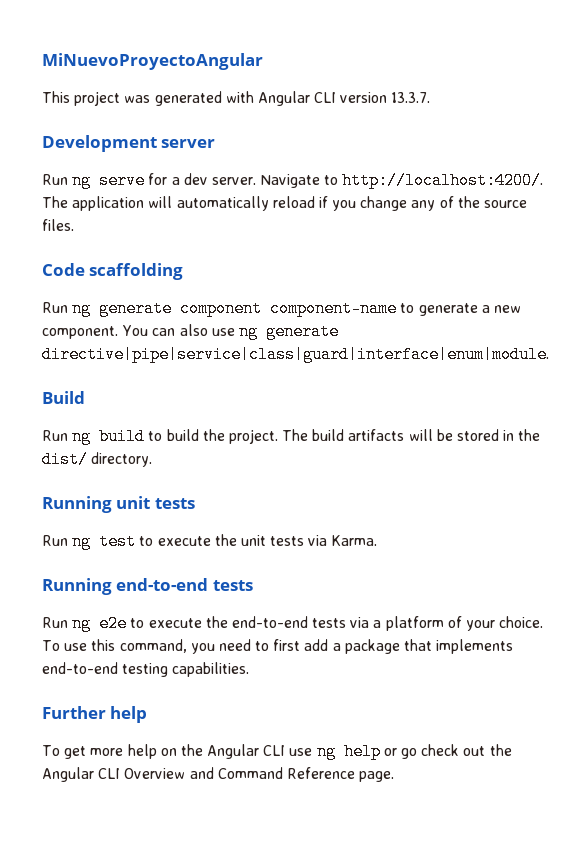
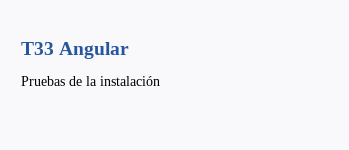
- MiNuevoProyectoAngular
- This project was generated with Angular CLI version 13.3.7.
- Development server
- Run ng serve for a dev server. Navigate to http://localhost:4200/. The application will automatically reload if you change any of the source files.
- Code scaffolding
- Run ng generate component component-name to generate a new component. You can also use ng generate directive|pipe|service|class|guard|interface|enum|module.
- Build
- Run ng build to build the project. The build artifacts will be stored in the dist/ directory.
- Running unit tests
- Run ng test to execute the unit tests via Karma.
- Running end-to-end tests
- Run ng e2e to execute the end-to-end tests via a platform of your choice. To use this command, you need to first add a package that implements end-to-end testing capabilities.
- Further help
- To get more help on the Angular CLI use ng help or go check out the Angular CLI Overview and Command Reference page.
+ T33 Angular
+ Pruebas de la instalación

